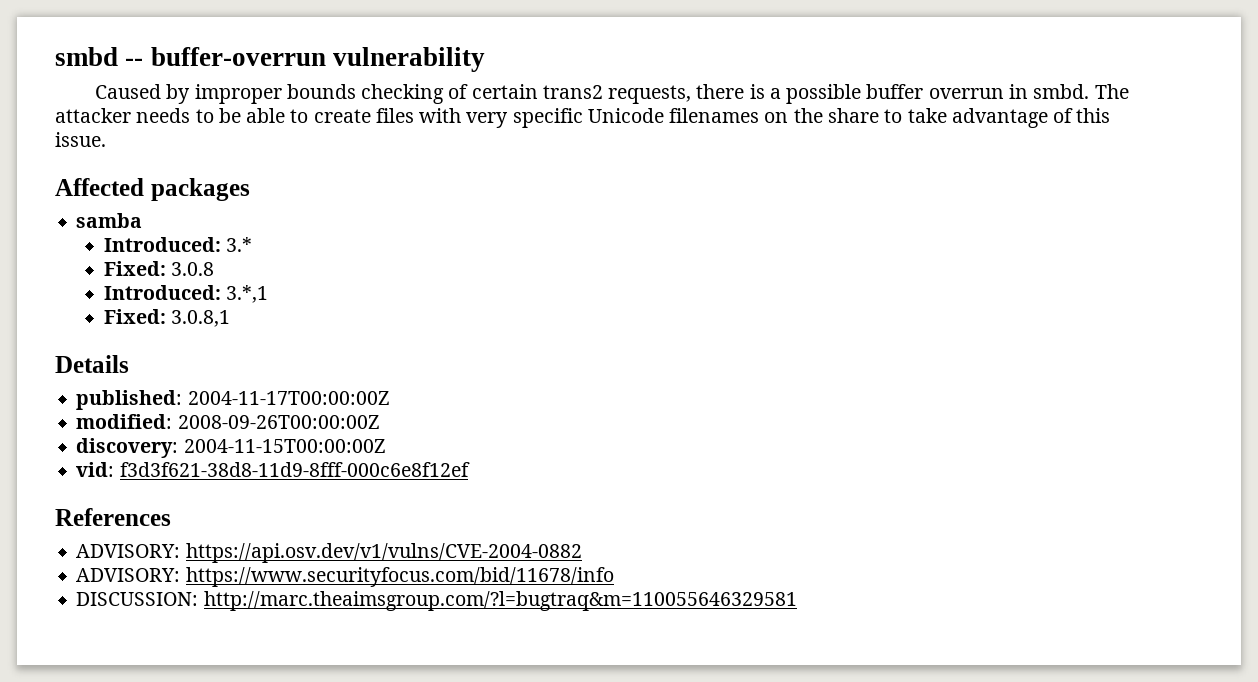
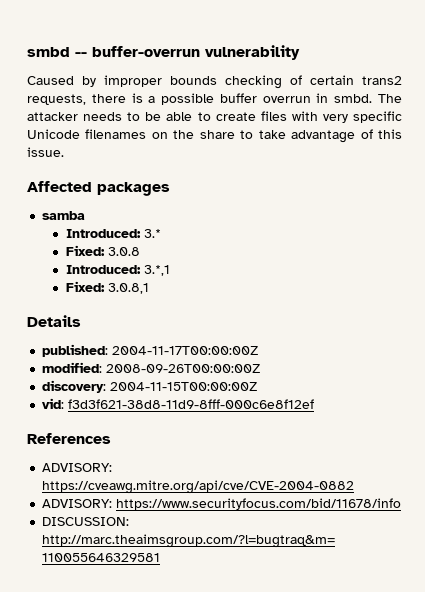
- ADVISORY: https://api.osv.dev/v1/vulns/CVE-2004-0882
+ ADVISORY: https://cveawg.mitre.org/api/cve/CVE-2004-0882

